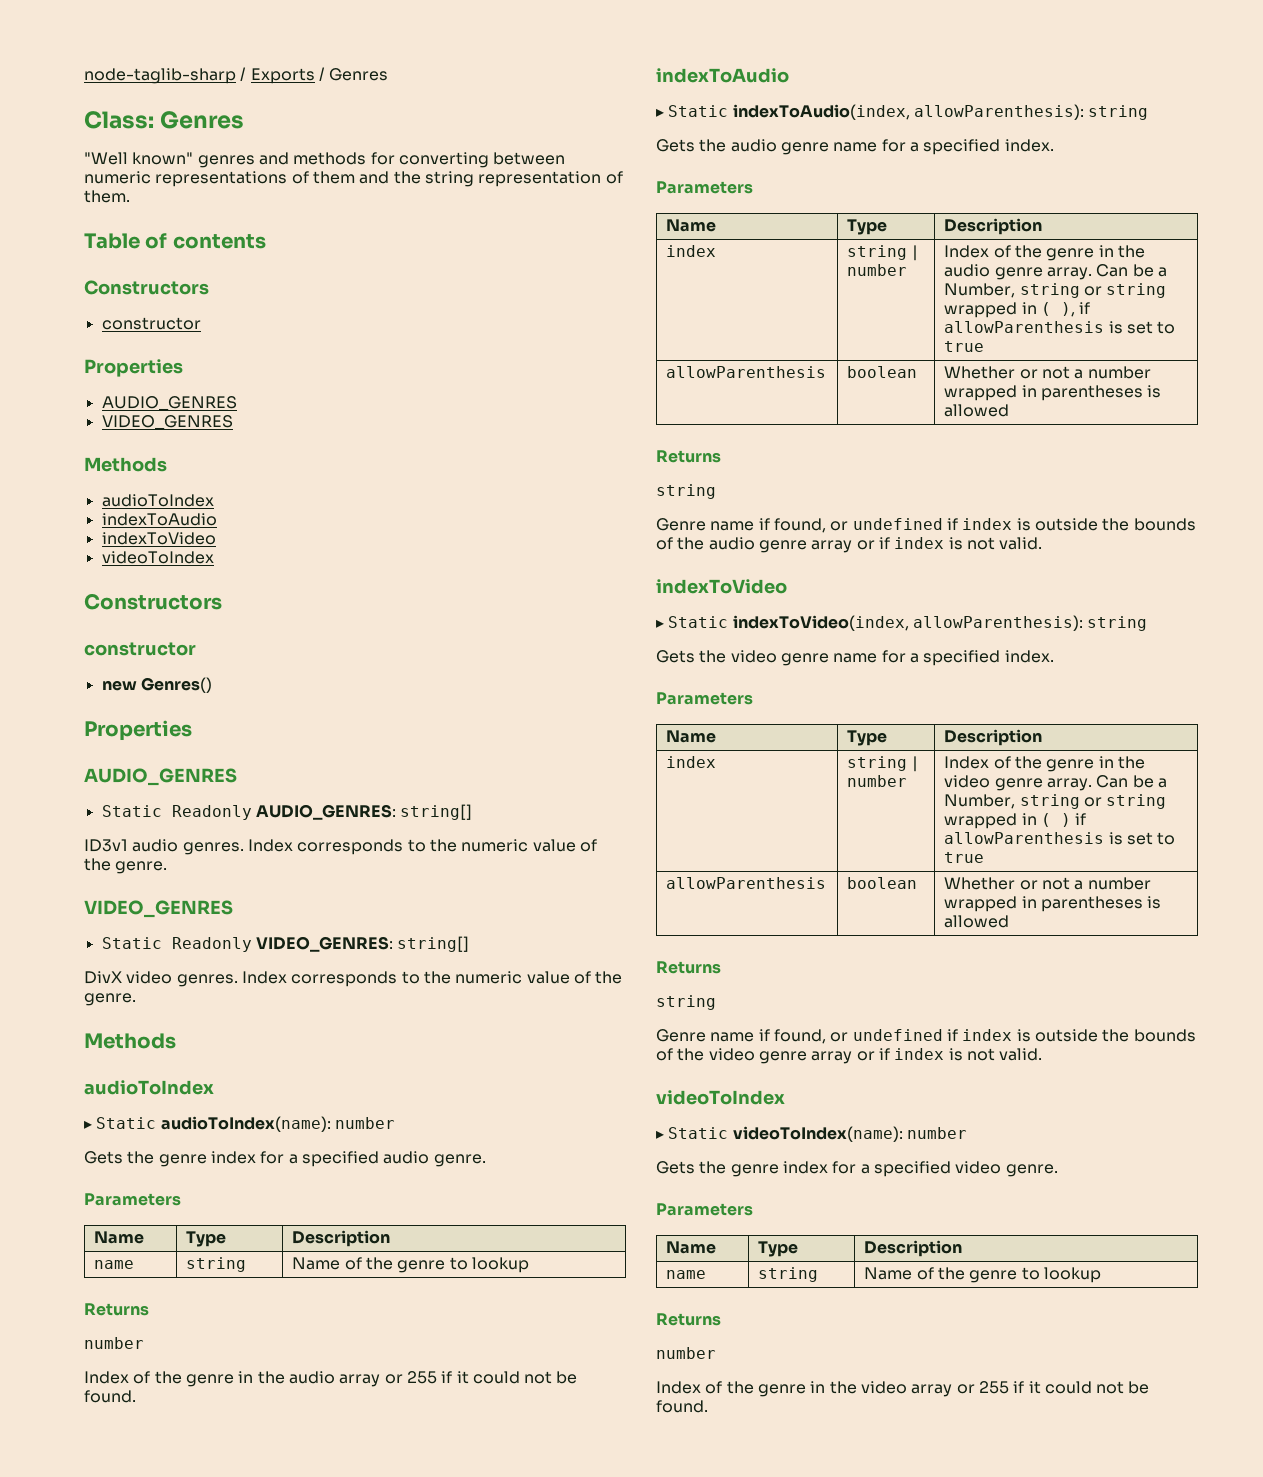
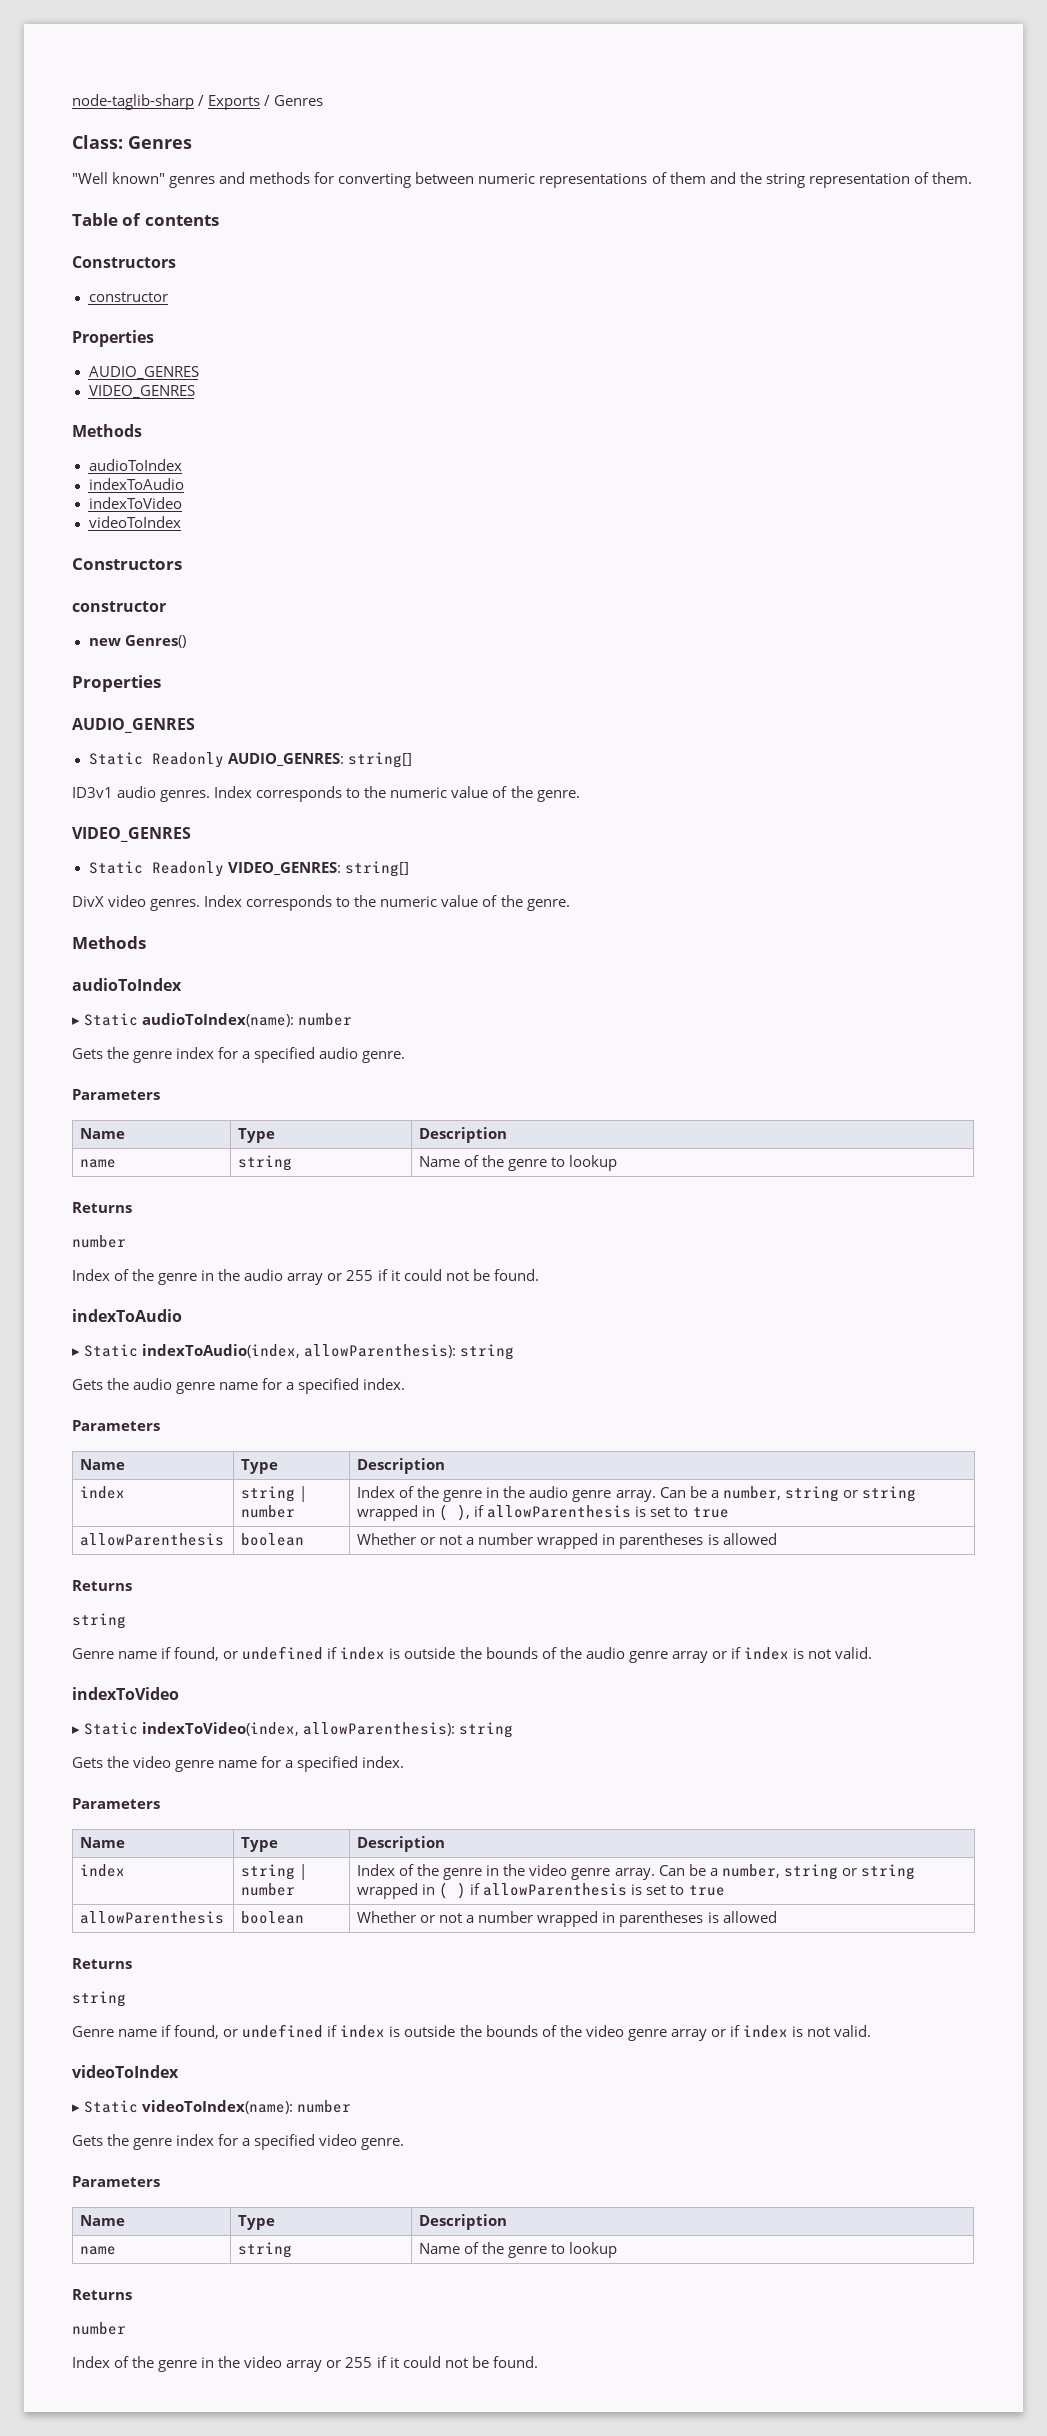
- index | string | number | Index of the genre in the audio genre array. Can be a Number, string or string wrapped in ( ), if allowParenthesis is set to true
+ index | string | number | Index of the genre in the audio genre array. Can be a number, string or string wrapped in ( ), if allowParenthesis is set to true
- index | string | number | Index of the genre in the video genre array. Can be a Number, string or string wrapped in ( ) if allowParenthesis is set to true
+ index | string | number | Index of the genre in the video genre array. Can be a number, string or string wrapped in ( ) if allowParenthesis is set to true

